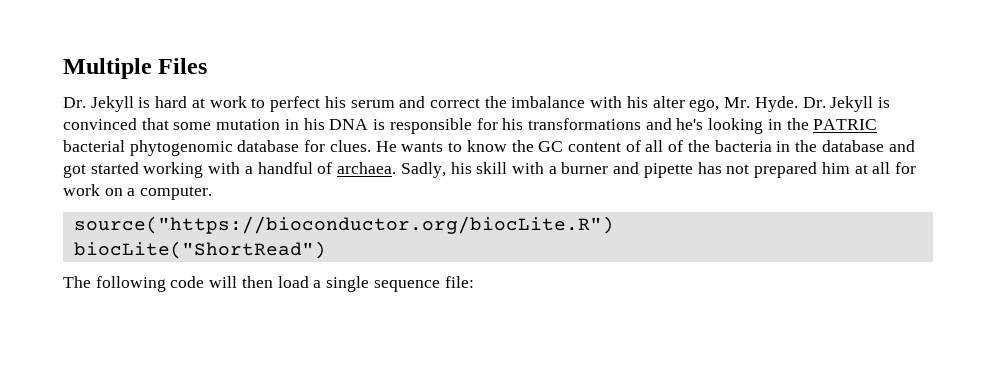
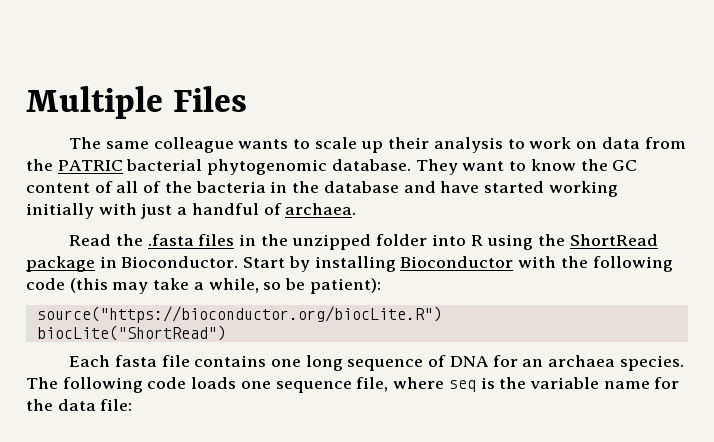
- Dr. Jekyll is hard at work to perfect his serum and correct the imbalance with his alter ego, Mr. Hyde. Dr. Jekyll is convinced that some mutation in his DNA is responsible for his transformations and he's looking in the PATRIC bacterial phytogenomic database for clues. He wants to know the GC content of all of the bacteria in the database and got started working with a handful of archaea. Sadly, his skill with a burner and pipette has not prepared him at all for work on a computer.
+ The same colleague wants to scale up their analysis to work on data from the PATRIC bacterial phytogenomic database. They want to know the GC content of all of the bacteria in the database and have started working initially with just a handful of archaea.
+ Read the .fasta files in the unzipped folder into R using the ShortRead package in Bioconductor. Start by installing Bioconductor with the following code (this may take a while, so be patient):
  source("https://bioconductor.org/biocLite.R")
  biocLite("ShortRead")
- The following code will then load a single sequence file:
+ Each fasta file contains one long sequence of DNA for an archaea species. The following code loads one sequence file, where seq is the variable name for the data file:

